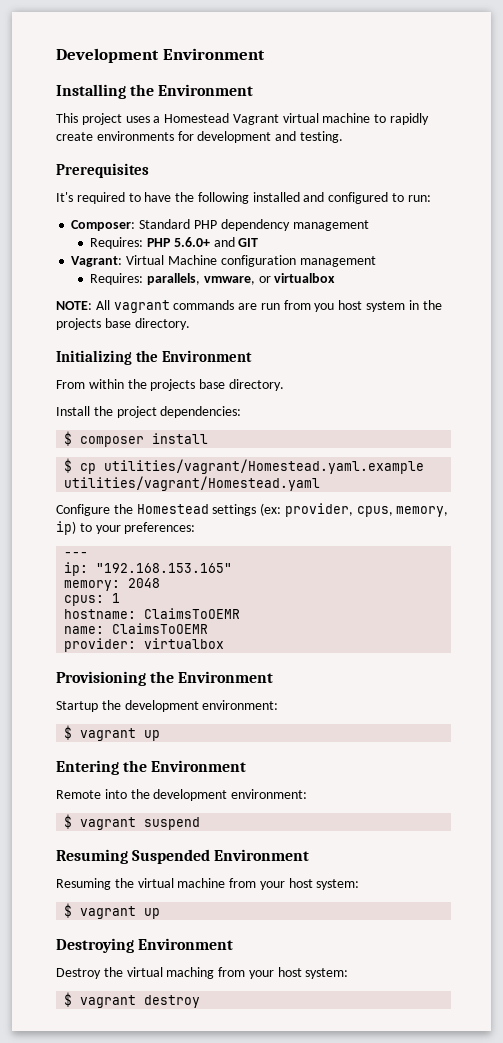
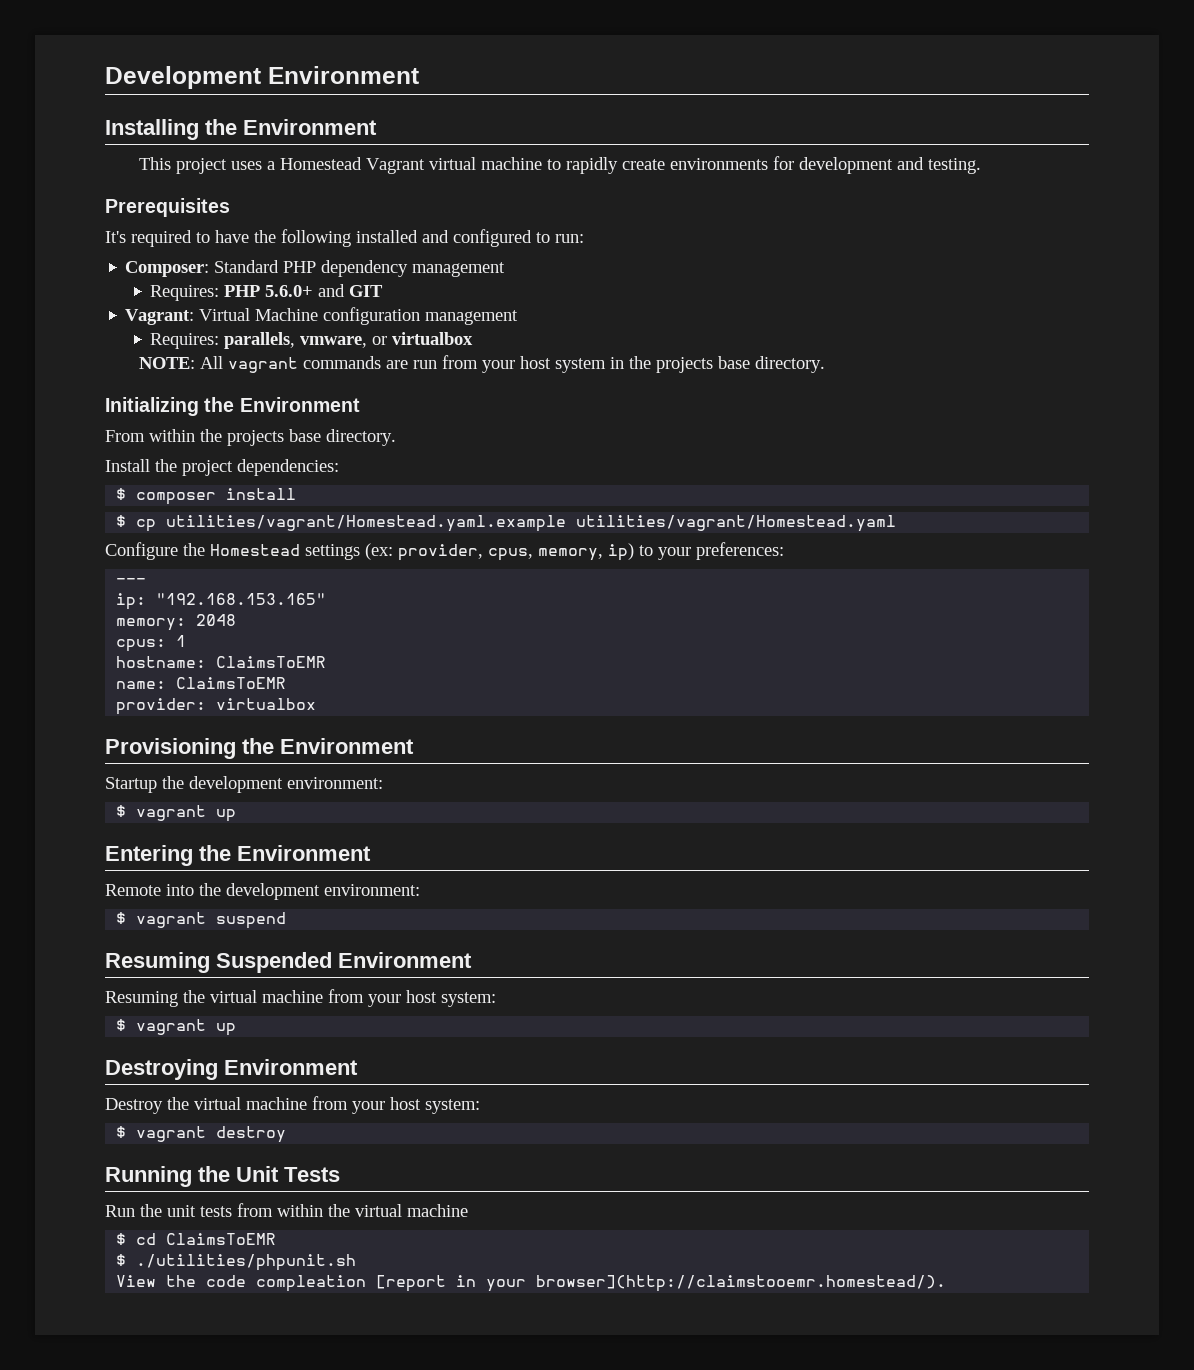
- NOTE: All vagrant commands are run from you host system in the projects base directory.
+ NOTE: All vagrant commands are run from your host system in the projects base directory.
- hostname: ClaimsToOEMR
+ hostname: ClaimsToEMR
- name: ClaimsToOEMR
+ name: ClaimsToEMR
- Destroy the virtual maching from your host system:
+ Destroy the virtual machine from your host system:
+ Running the Unit Tests
+ Run the unit tests from within the virtual machine
+ $ cd ClaimsToEMR
+ $ ./utilities/phpunit.sh
+ View the code compleation [report in your browser](http://claimstooemr.homestead/).

